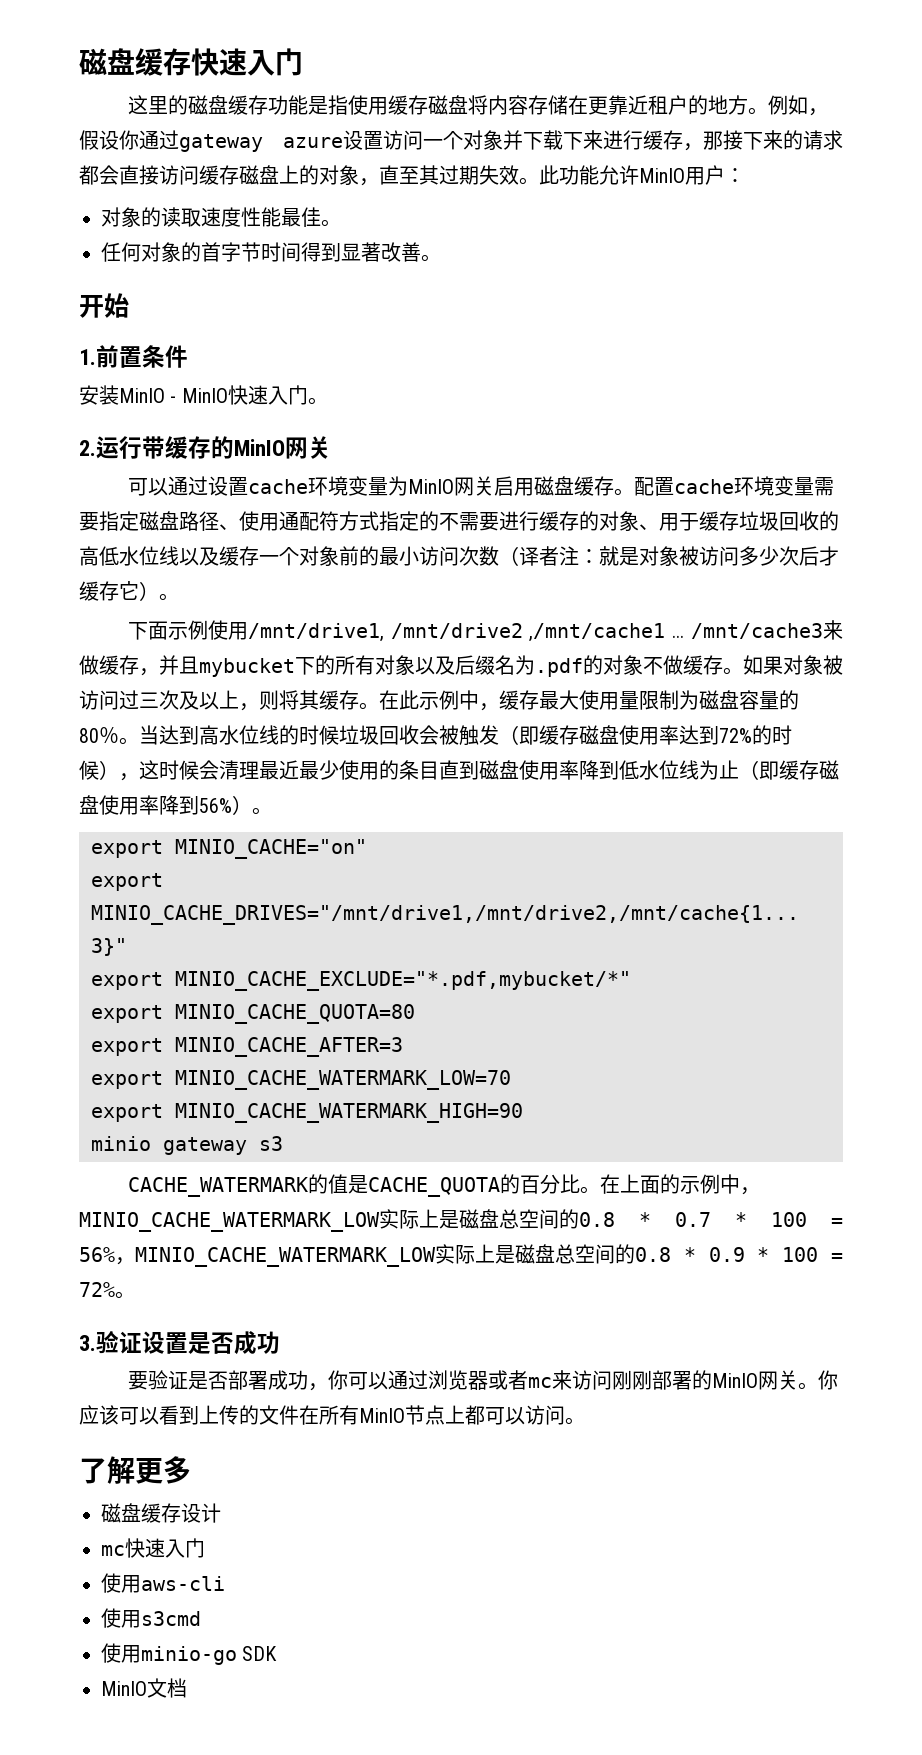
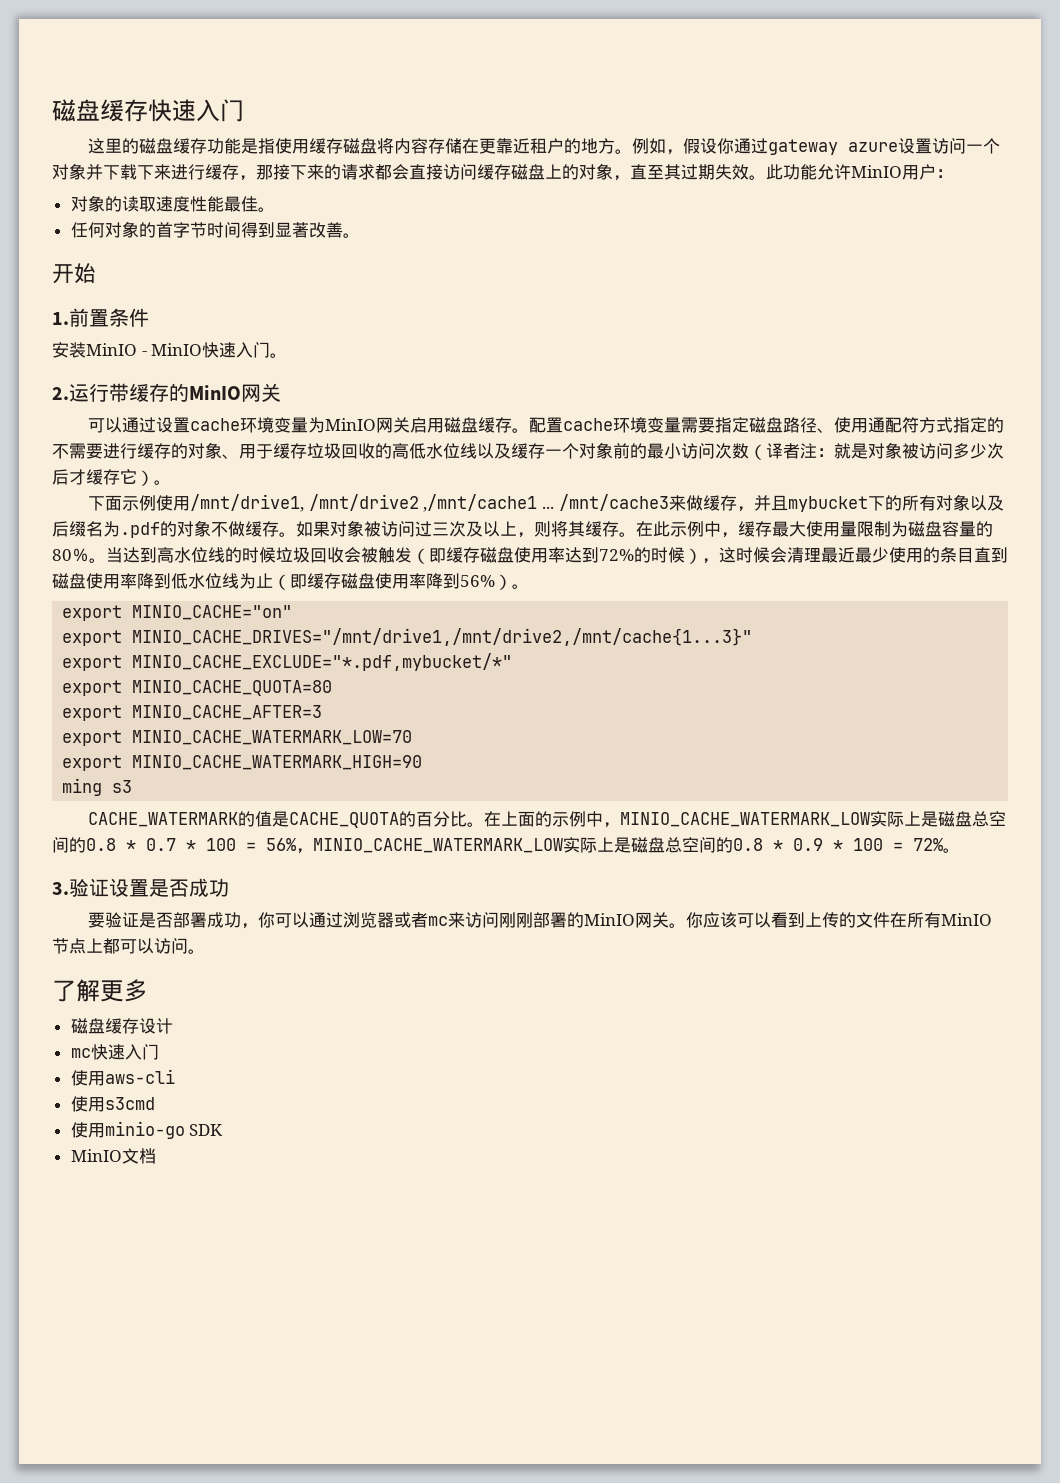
- minio gateway s3
+ ming s3

